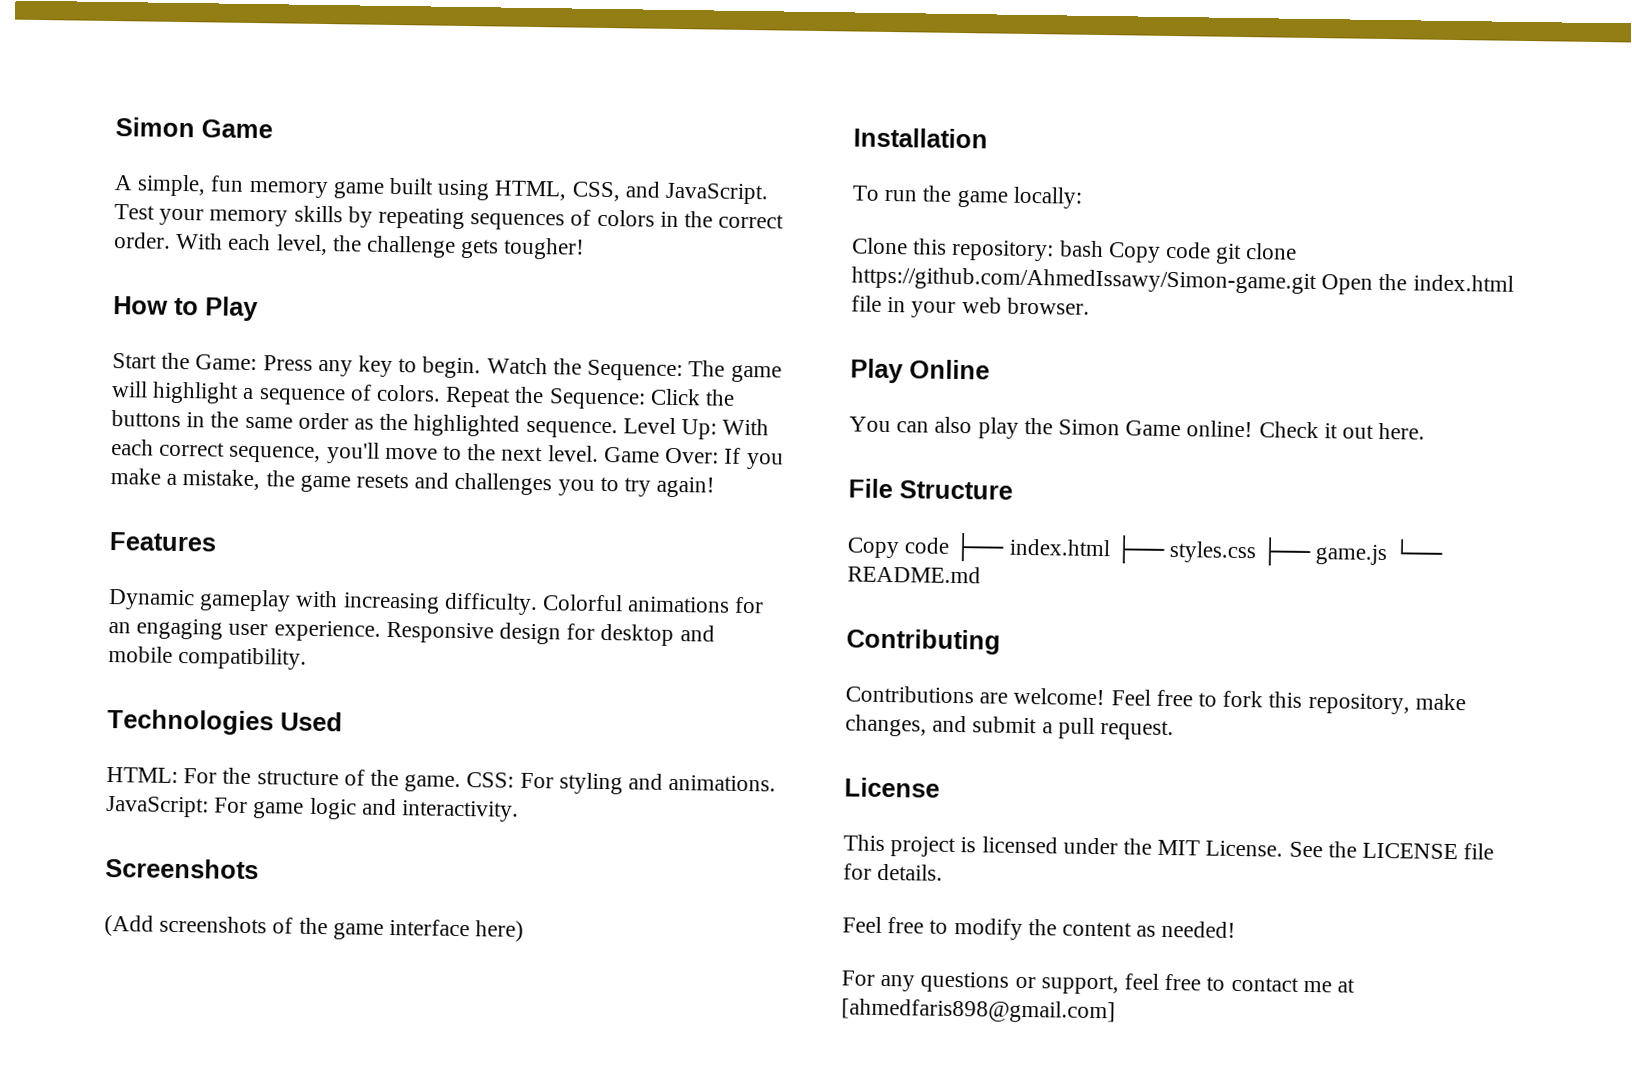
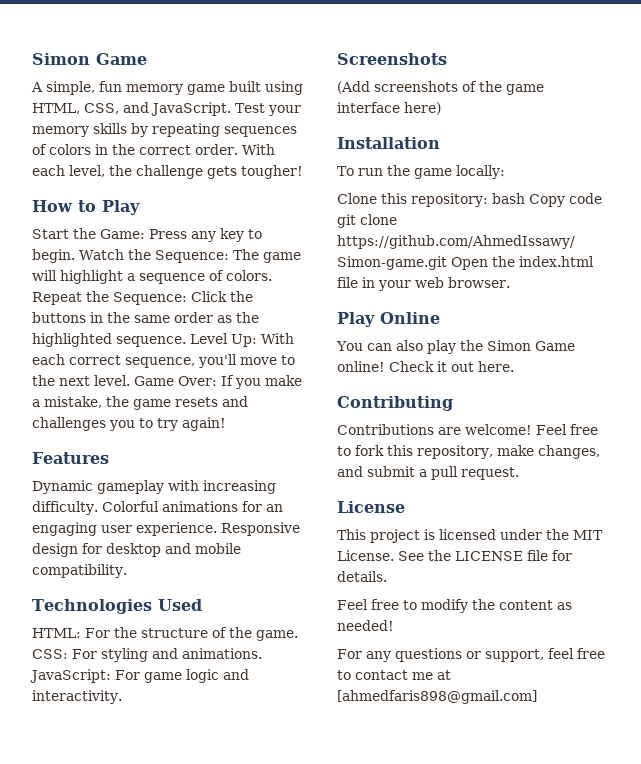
- File Structure
- Copy code ├── index.html ├── styles.css ├── game.js └── README.md

